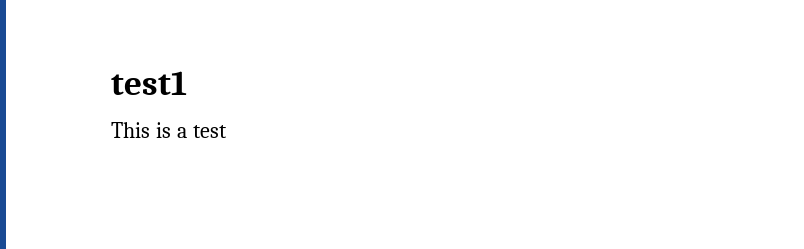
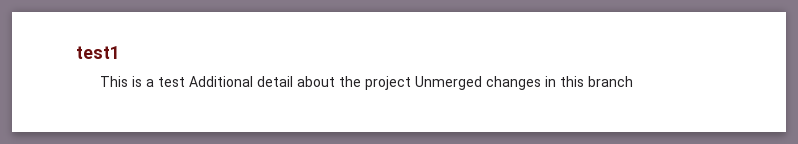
- This is a test
+ This is a test Additional detail about the project Unmerged changes in this branch

